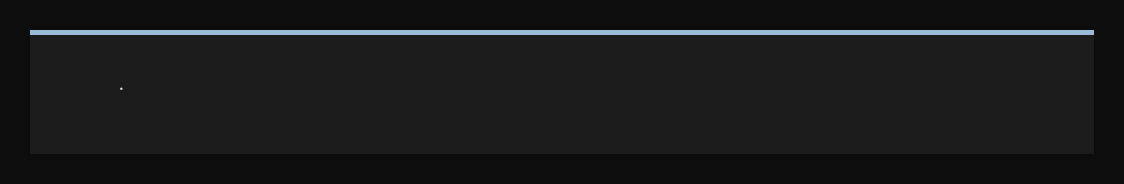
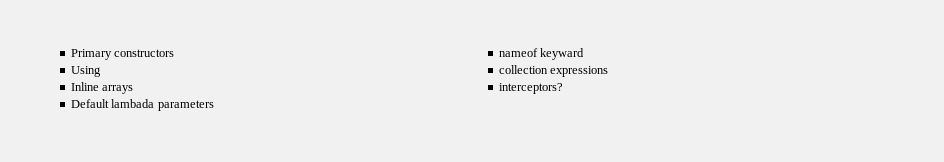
- .
+ Primary constructors
+ Using
+ Inline arrays
+ Default lambada parameters
+ nameof keyward
+ collection expressions
+ interceptors?

